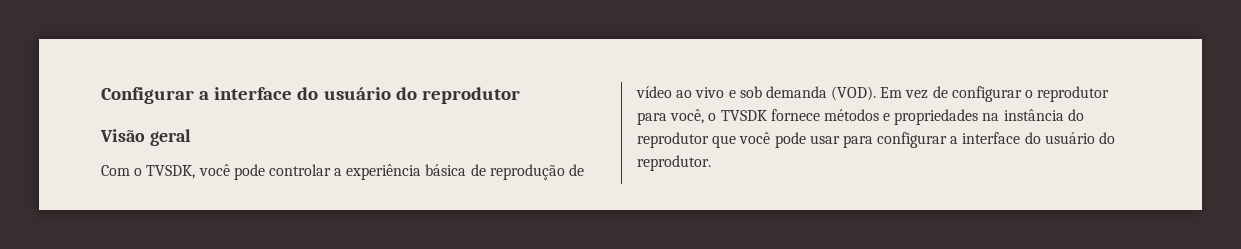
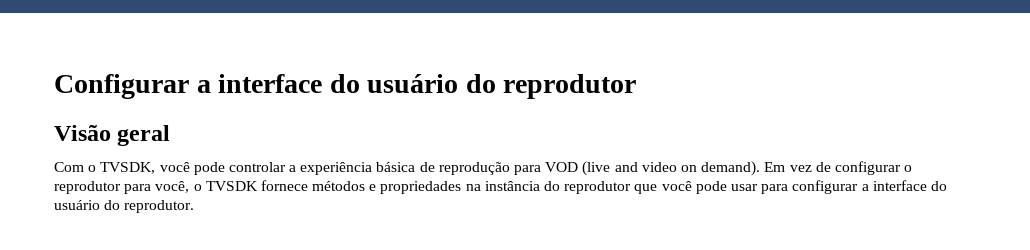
- Com o TVSDK, você pode controlar a experiência básica de reprodução de vídeo ao vivo e sob demanda (VOD).
+ Com o TVSDK, você pode controlar a experiência básica de reprodução para VOD (live and video on demand).

